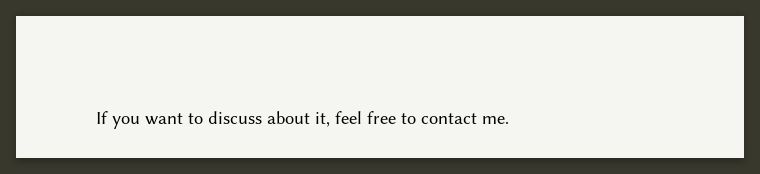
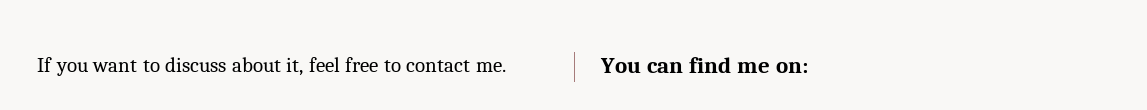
+ You can find me on:

